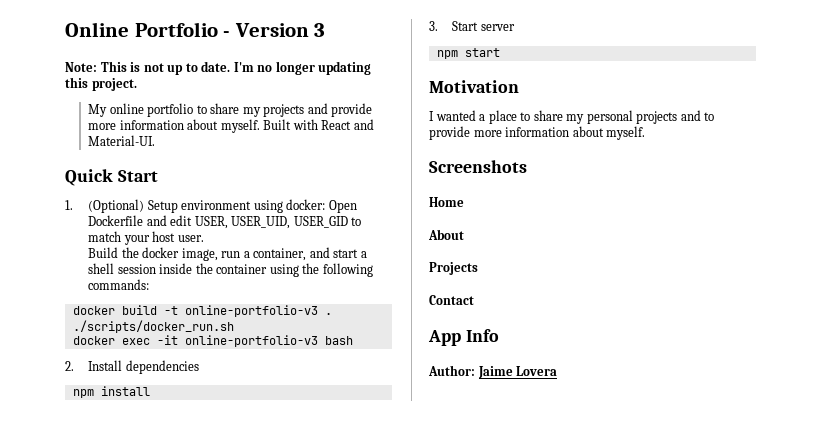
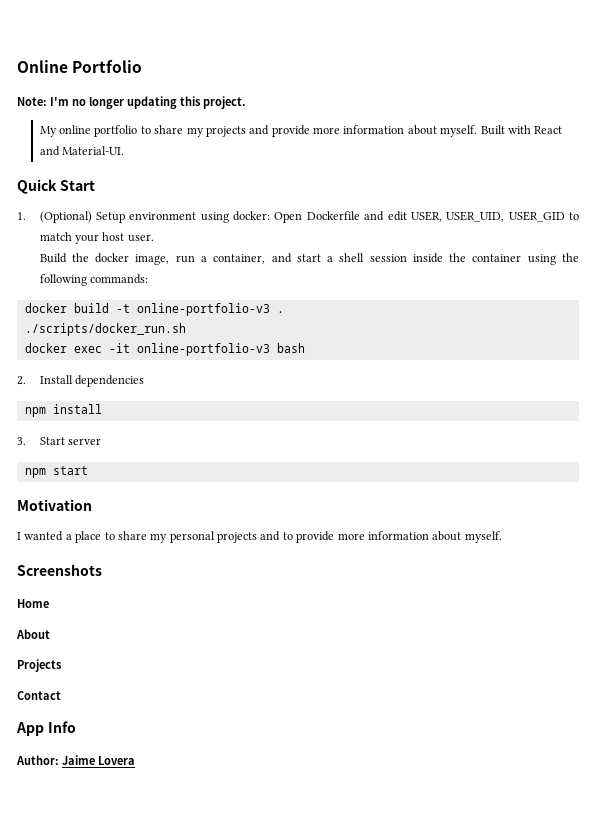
- Online Portfolio - Version 3
- Note: This is not up to date. I'm no longer updating this project.
+ Online Portfolio
+ Note: I'm no longer updating this project.

